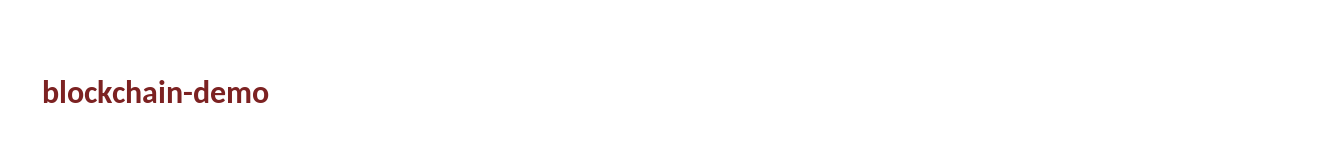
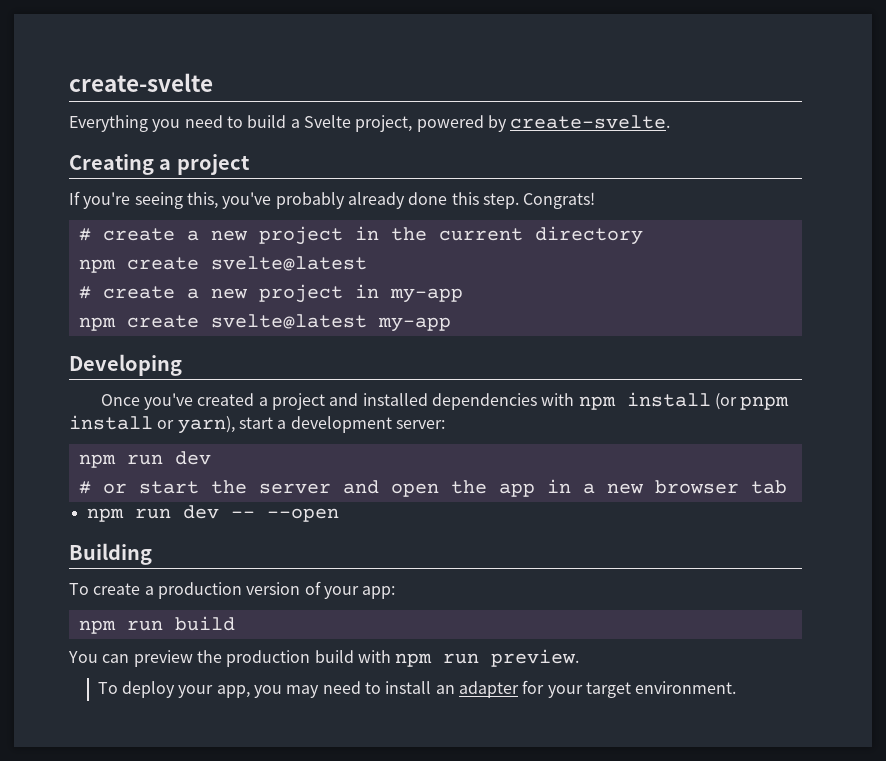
- blockchain-demo
+ create-svelte
+ Everything you need to build a Svelte project, powered by create-svelte.
+ Creating a project
+ If you're seeing this, you've probably already done this step. Congrats!
+ # create a new project in the current directory
+ npm create svelte@latest
+ # create a new project in my-app
+ npm create svelte@latest my-app
+ Developing
+ Once you've created a project and installed dependencies with npm install (or pnpm install or yarn), start a development server:
+ npm run dev
+ # or start the server and open the app in a new browser tab
+ npm run dev -- --open
+ Building
+ To create a production version of your app:
+ npm run build
+ You can preview the production build with npm run preview.
+ To deploy your app, you may need to install an adapter for your target environment.

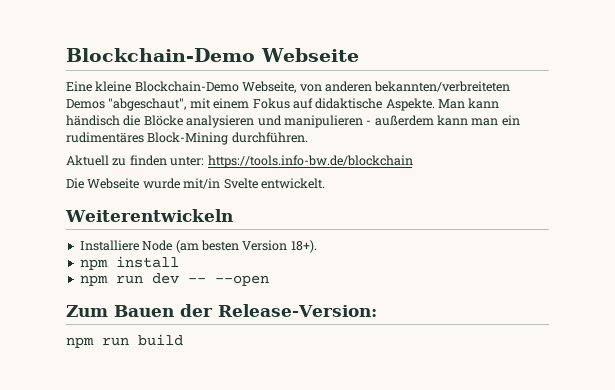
- create-svelte
- Everything you need to build a Svelte project, powered by create-svelte.
- Creating a project
- If you're seeing this, you've probably already done this step. Congrats!
- # create a new project in the current directory
- npm create svelte@latest
- # create a new project in my-app
- npm create svelte@latest my-app
- Developing
- Once you've created a project and installed dependencies with npm install (or pnpm install or yarn), start a development server:
- npm run dev
- # or start the server and open the app in a new browser tab
+ Blockchain-Demo Webseite
+ Eine kleine Blockchain-Demo Webseite, von anderen bekannten/verbreiteten Demos "abgeschaut", mit einem Fokus auf didaktische Aspekte. Man kann händisch die Blöcke analysieren und manipulieren - außerdem kann man ein rudimentäres Block-Mining durchführen.
+ Aktuell zu finden unter: https://tools.info-bw.de/blockchain
+ Die Webseite wurde mit/in Svelte entwickelt.
+ Weiterentwickeln
+ Installiere Node (am besten Version 18+).
+ npm install
- Building
- To create a production version of your app:
+ Zum Bauen der Release-Version:
  npm run build
- You can preview the production build with npm run preview.
- To deploy your app, you may need to install an adapter for your target environment.

